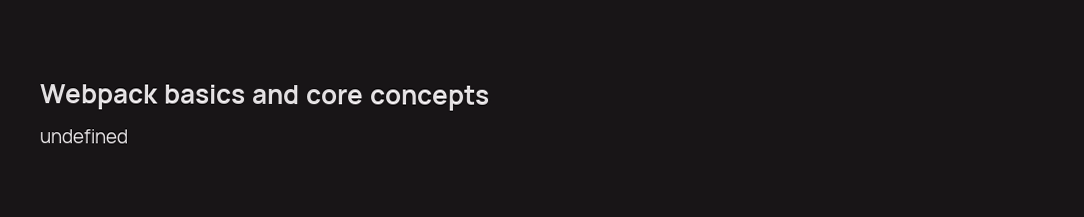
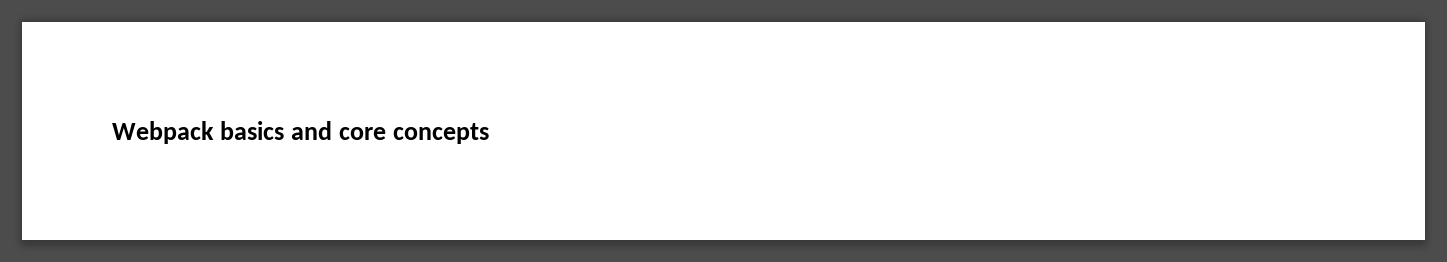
- undefined

